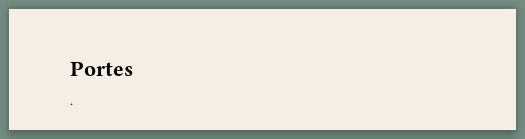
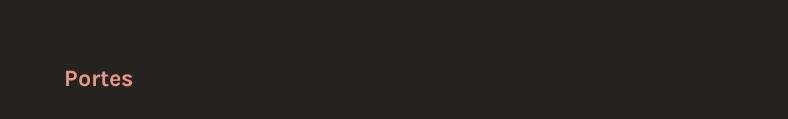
- .

